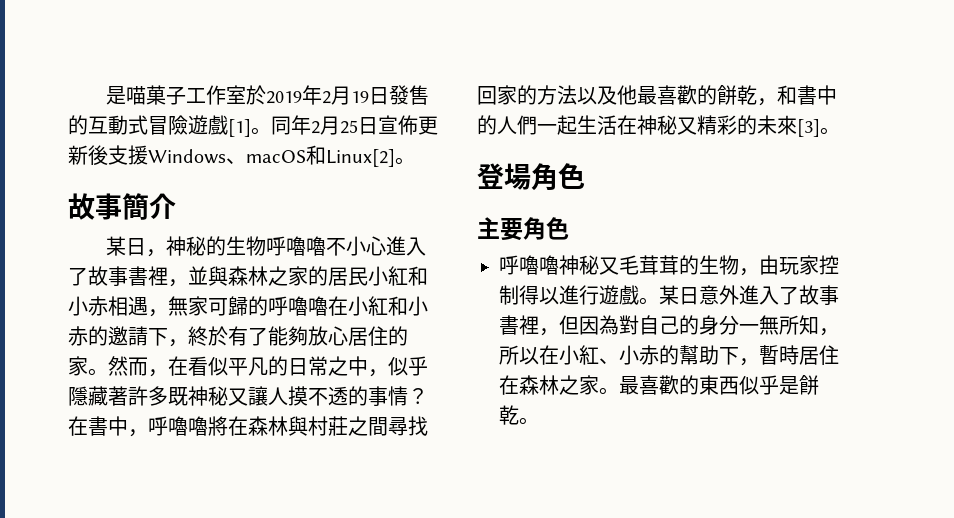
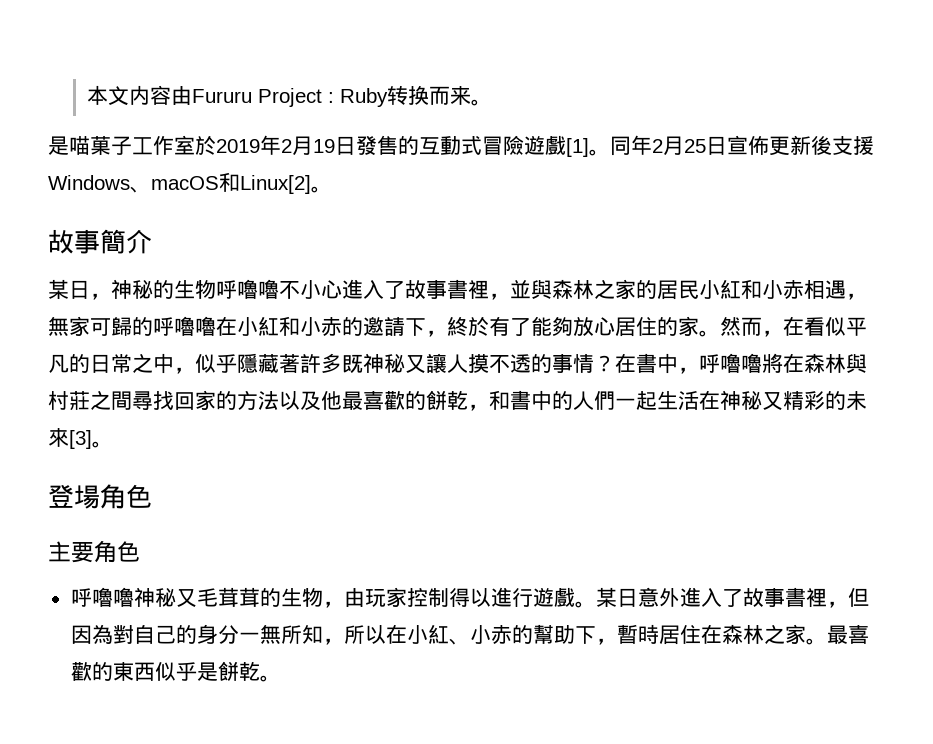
+ 本文内容由Fururu Project : Ruby转换而来。

